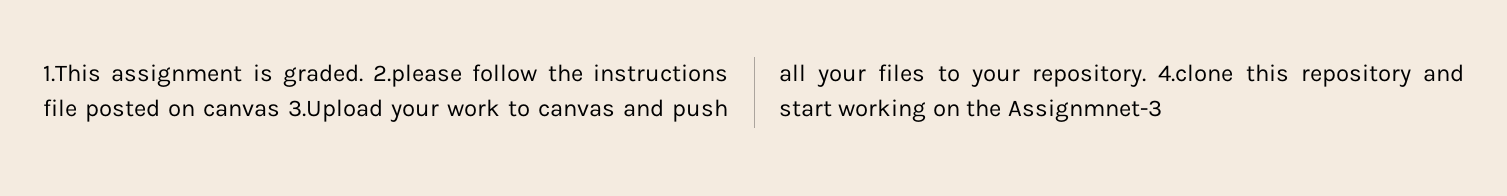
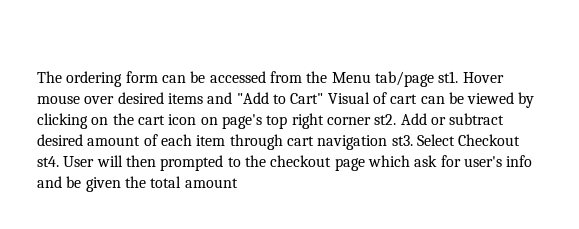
- 1.This assignment is graded. 2.please follow the instructions file posted on canvas 3.Upload your work to canvas and push all your files to your repository. 4.clone this repository and start working on the Assignmnet-3
+ The ordering form can be accessed from the Menu tab/page st1. Hover mouse over desired items and "Add to Cart" Visual of cart can be viewed by clicking on the cart icon on page's top right corner st2. Add or subtract desired amount of each item through cart navigation st3. Select Checkout st4. User will then prompted to the checkout page which ask for user's info and be given the total amount

